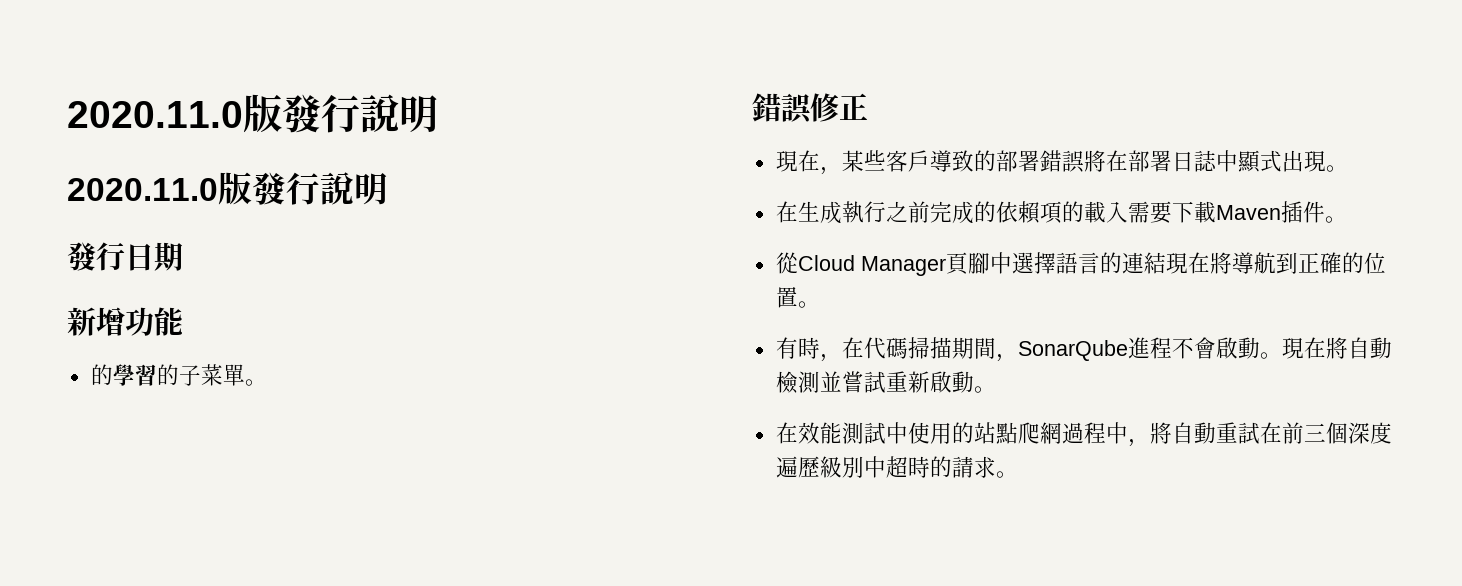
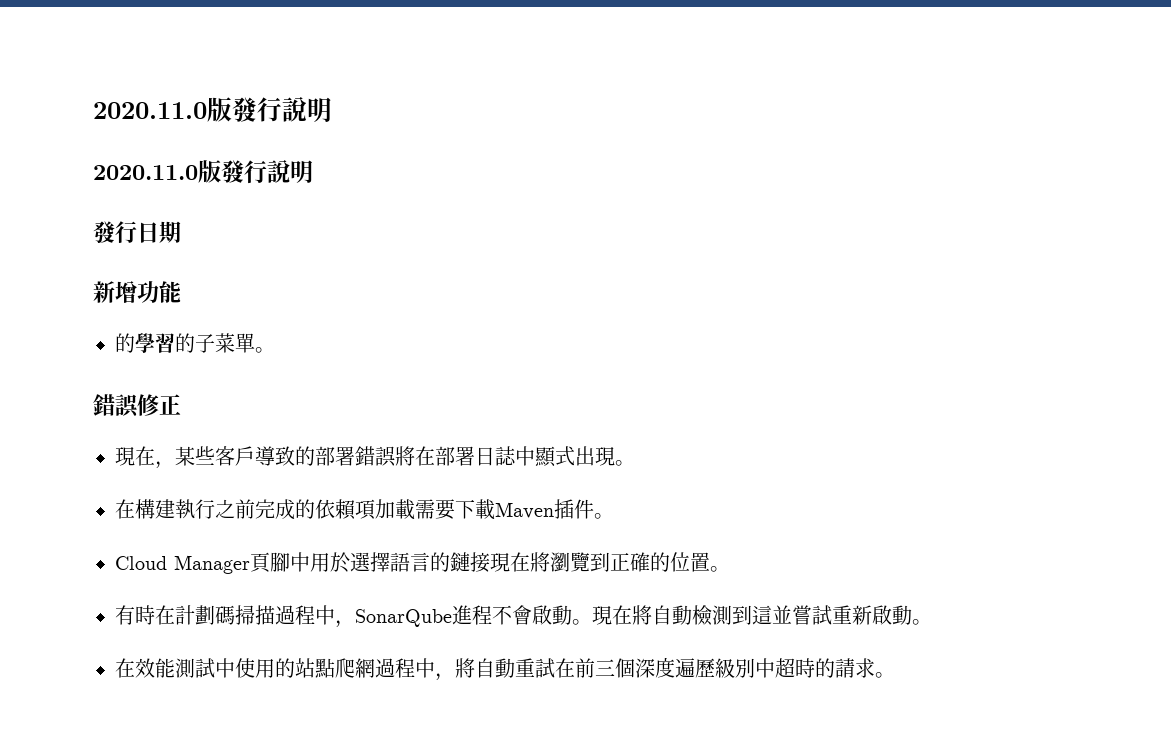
- 在生成執行之前完成的依賴項的載入需要下載Maven插件。
+ 在構建執行之前完成的依賴項加載需要下載Maven插件。
- 從Cloud Manager頁腳中選擇語言的連結現在將導航到正確的位置。
+ Cloud Manager頁腳中用於選擇語言的鏈接現在將瀏覽到正確的位置。
- 有時，在代碼掃描期間，SonarQube進程不會啟動。
+ 有時在計劃碼掃描過程中，SonarQube進程不會啟動。
- 現在將自動檢測並嘗試重新啟動。
+ 現在將自動檢測到這並嘗試重新啟動。

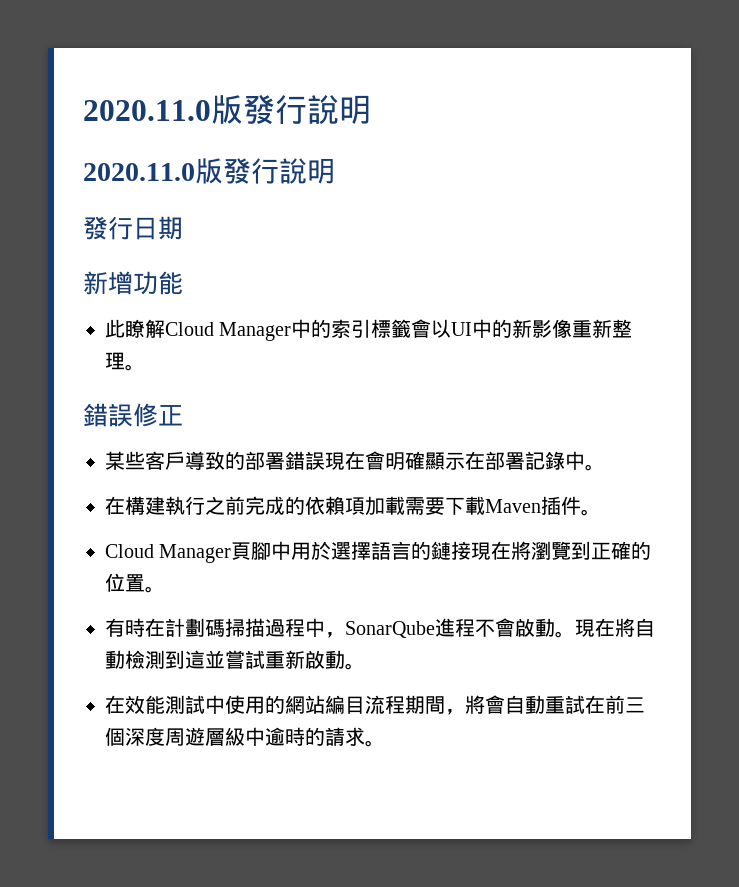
- 的學習的子菜單。
+ 此瞭解Cloud Manager中的索引標籤會以UI中的新影像重新整理。
- 現在，某些客戶導致的部署錯誤將在部署日誌中顯式出現。
+ 某些客戶導致的部署錯誤現在會明確顯示在部署記錄中。
- 在效能測試中使用的站點爬網過程中，將自動重試在前三個深度遍歷級別中超時的請求。
+ 在效能測試中使用的網站編目流程期間，將會自動重試在前三個深度周遊層級中逾時的請求。

